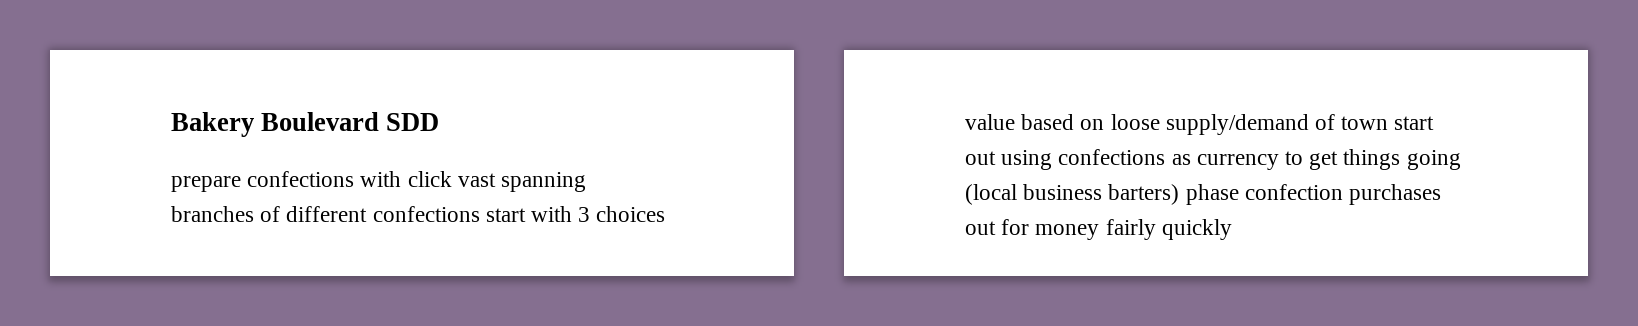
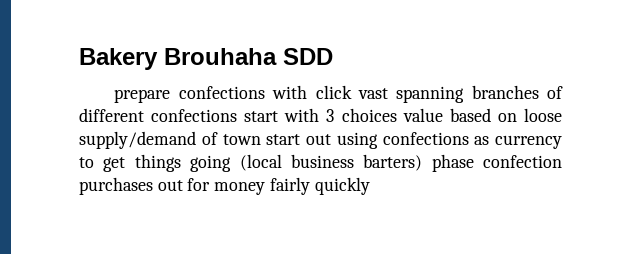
- Bakery Boulevard SDD
+ Bakery Brouhaha SDD

